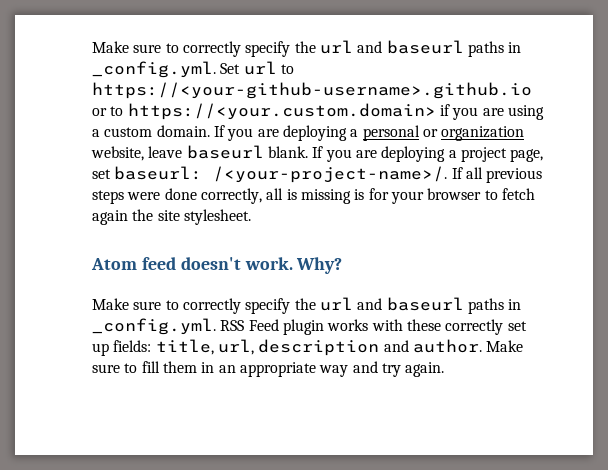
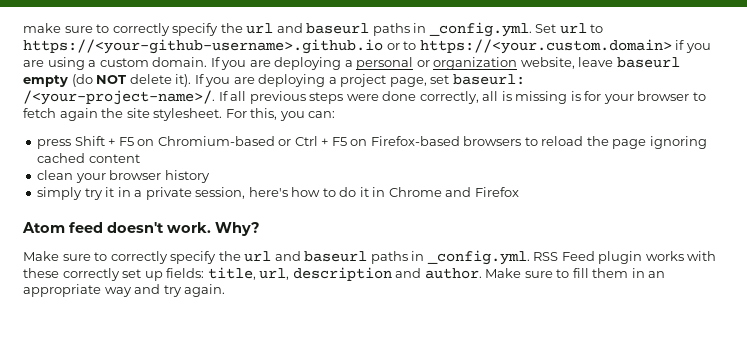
- Make sure to correctly specify the url and baseurl paths in _config.yml. Set url to https://<your-github-username>.github.io or to https://<your.custom.domain> if you are using a custom domain.
+ make sure to correctly specify the url and baseurl paths in _config.yml. Set url to https://<your-github-username>.github.io or to https://<your.custom.domain> if you are using a custom domain.
- If you are deploying a personal or organization website, leave baseurl blank.
+ If you are deploying a personal or organization website, leave baseurl empty (do NOT delete it).
+ For this, you can:
+ press Shift + F5 on Chromium-based or Ctrl + F5 on Firefox-based browsers to reload the page ignoring cached content
+ clean your browser history
+ simply try it in a private session, here's how to do it in Chrome and Firefox

